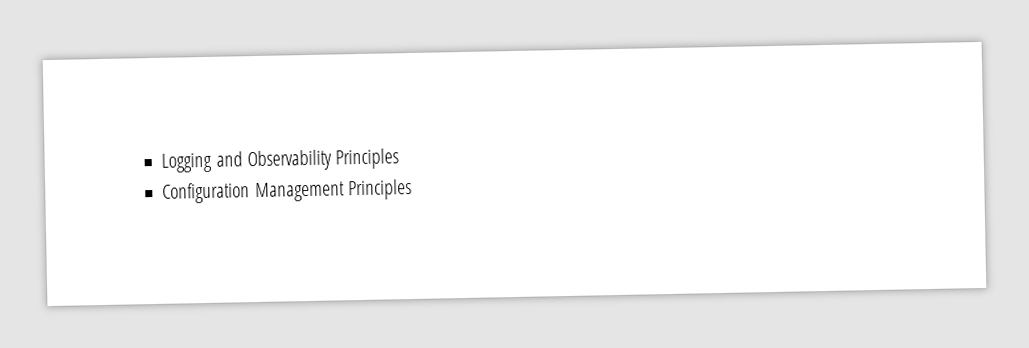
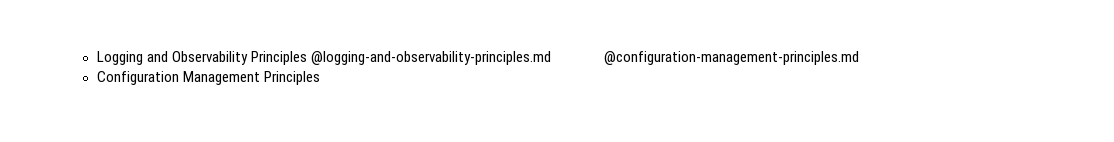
- Logging and Observability Principles
+ Logging and Observability Principles @logging-and-observability-principles.md
- Configuration Management Principles
+ Configuration Management Principles @configuration-management-principles.md

